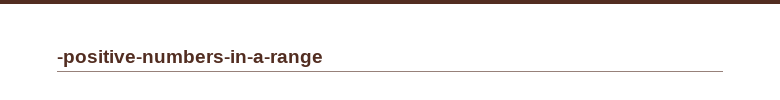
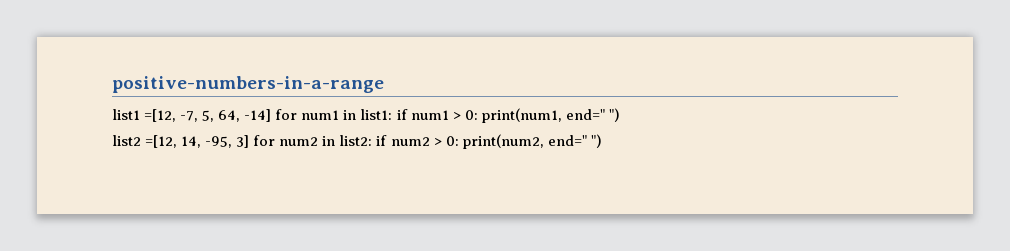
- -positive-numbers-in-a-range
+ positive-numbers-in-a-range
+ list1 =[12, -7, 5, 64, -14] for num1 in list1: if num1 > 0: print(num1, end=" ")
+ list2 =[12, 14, -95, 3] for num2 in list2: if num2 > 0: print(num2, end=" ")

